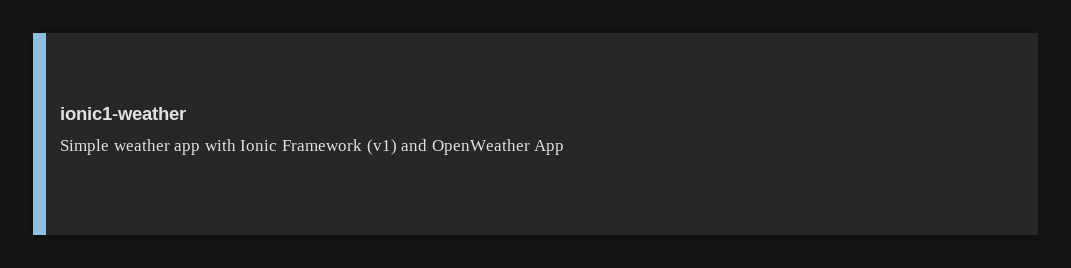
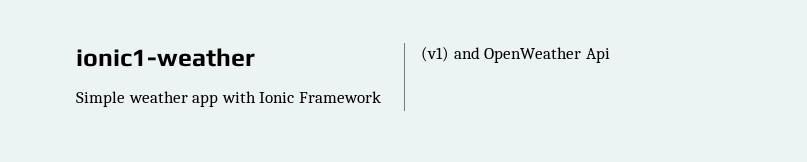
- Simple weather app with Ionic Framework (v1) and OpenWeather App
+ Simple weather app with Ionic Framework (v1) and OpenWeather Api

